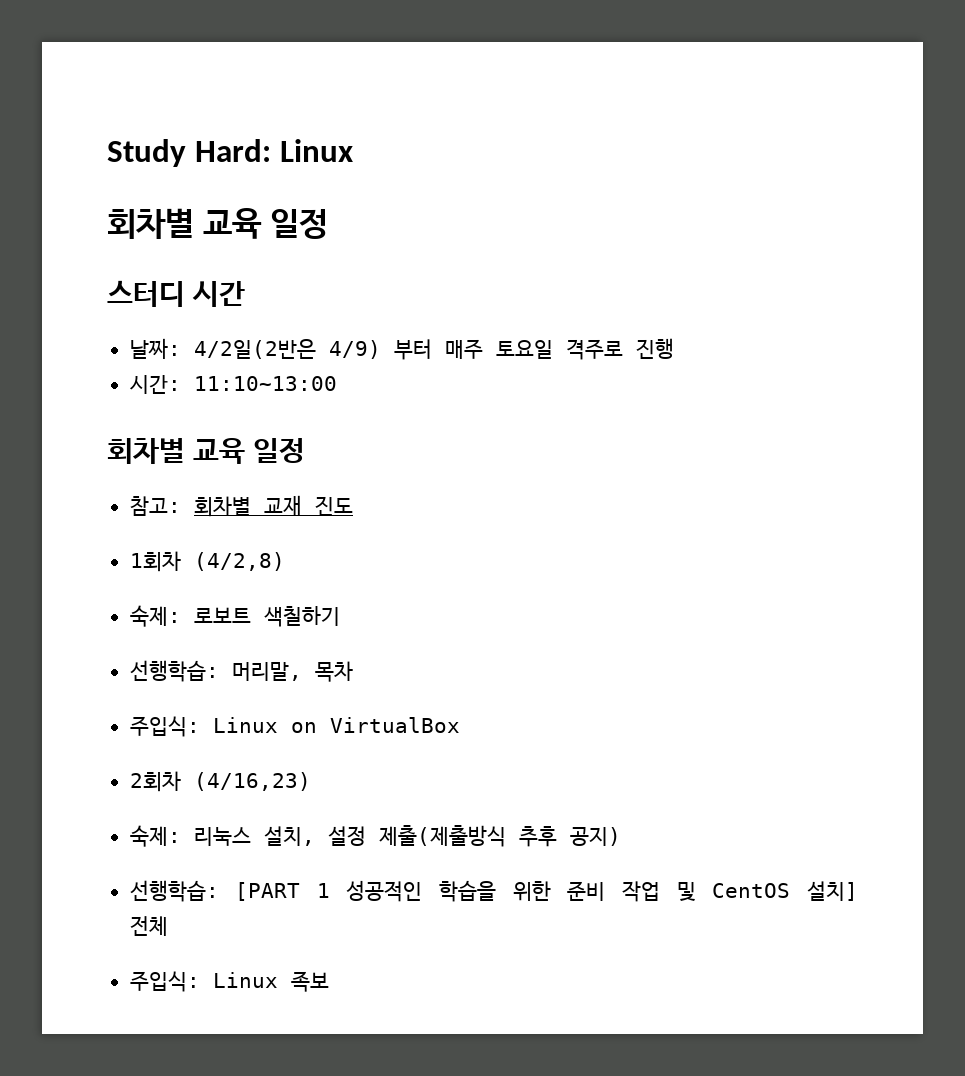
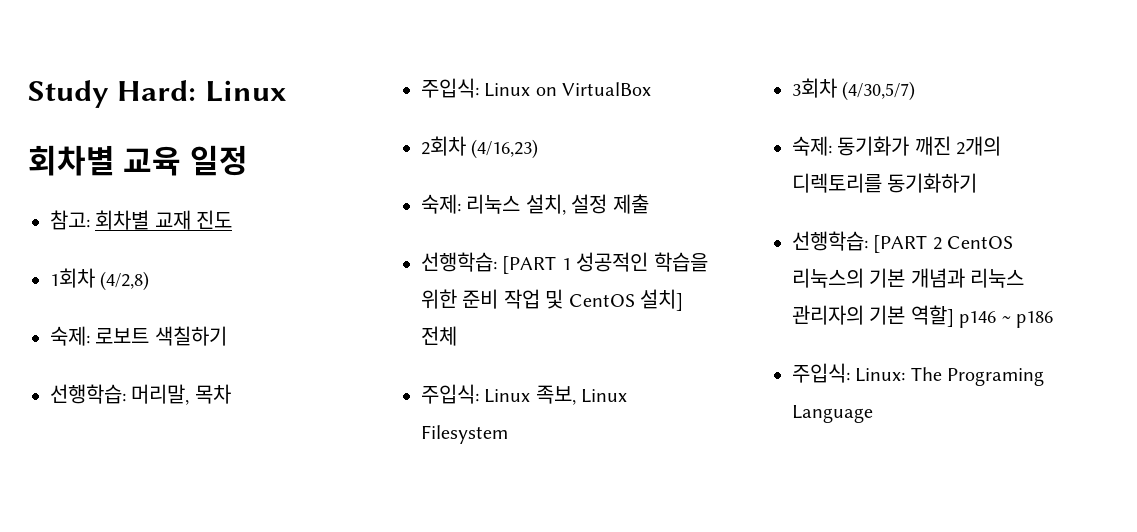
- 스터디 시간
- 날짜: 4/2일(2반은 4/9) 부터 매주 토요일 격주로 진행
- 시간: 11:10~13:00
- 회차별 교육 일정
- 숙제: 리눅스 설치, 설정 제출(제출방식 추후 공지)
+ 숙제: 리눅스 설치, 설정 제출
- 주입식: Linux 족보
+ 주입식: Linux 족보, Linux Filesystem
+ 3회차 (4/30,5/7)
+ 숙제: 동기화가 깨진 2개의 디렉토리를 동기화하기
+ 선행학습: [PART 2 CentOS 리눅스의 기본 개념과 리눅스 관리자의 기본 역할] p146 ~ p186
+ 주입식: Linux: The Programing Language

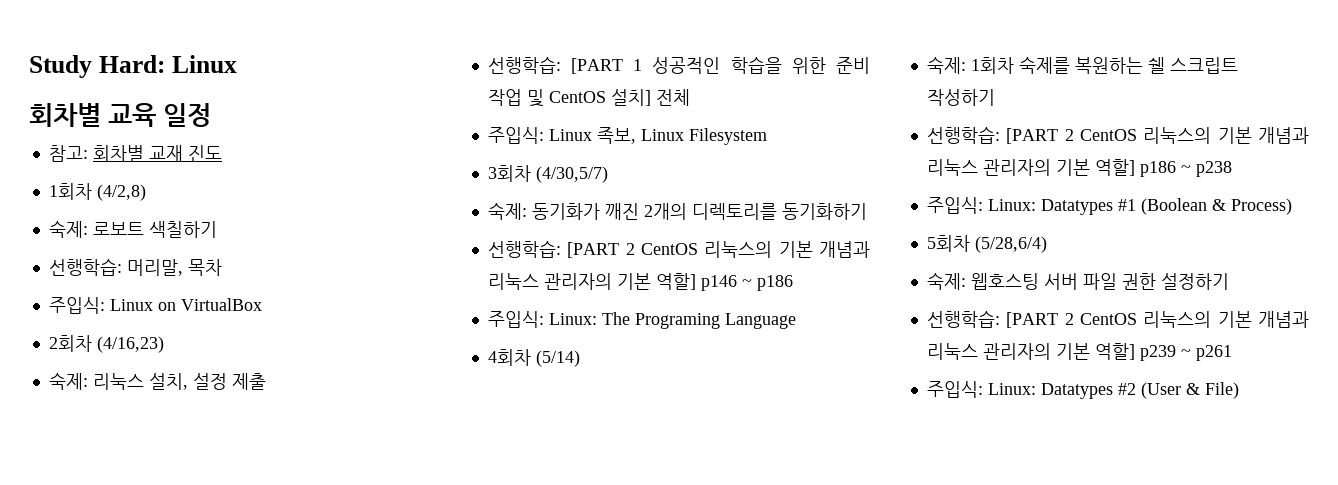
+ 4회차 (5/14)
+ 숙제: 1회차 숙제를 복원하는 쉘 스크립트 작성하기
+ 선행학습: [PART 2 CentOS 리눅스의 기본 개념과 리눅스 관리자의 기본 역할] p186 ~ p238
+ 주입식: Linux: Datatypes #1 (Boolean & Process)
+ 5회차 (5/28,6/4)
+ 숙제: 웹호스팅 서버 파일 권한 설정하기
+ 선행학습: [PART 2 CentOS 리눅스의 기본 개념과 리눅스 관리자의 기본 역할] p239 ~ p261
+ 주입식: Linux: Datatypes #2 (User & File)

